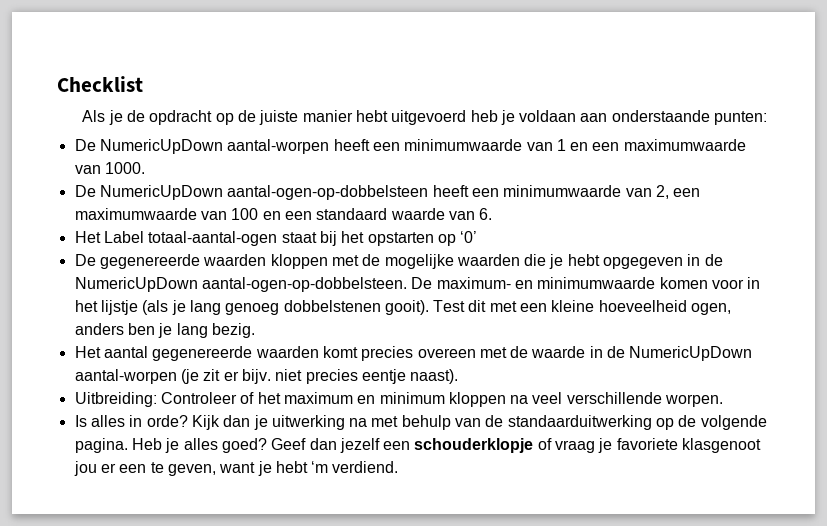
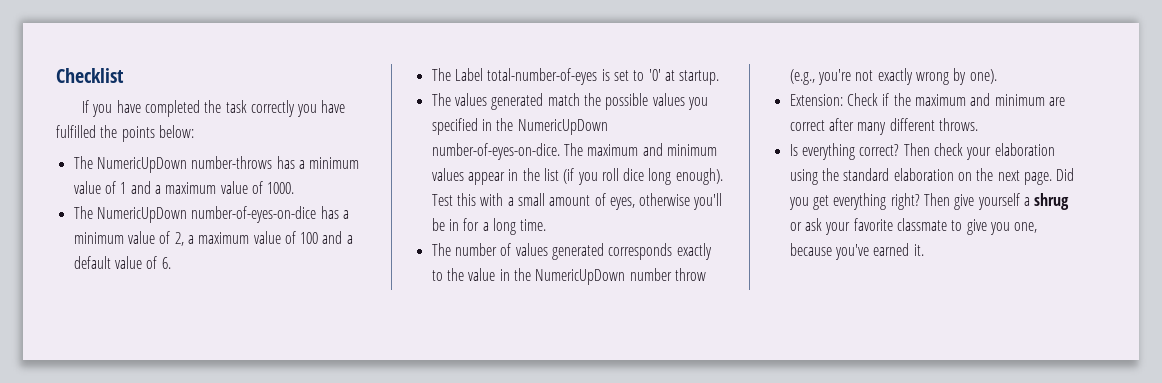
- Als je de opdracht op de juiste manier hebt uitgevoerd heb je voldaan aan onderstaande punten:
- De NumericUpDown aantal-worpen heeft een minimumwaarde van 1 en een maximumwaarde van 1000.
- De NumericUpDown aantal-ogen-op-dobbelsteen heeft een minimumwaarde van 2, een maximumwaarde van 100 en een standaard waarde van 6.
- Het Label totaal-aantal-ogen staat bij het opstarten op ‘0’
- De gegenereerde waarden kloppen met de mogelijke waarden die je hebt opgegeven in de NumericUpDown aantal-ogen-op-dobbelsteen. De maximum- en minimumwaarde komen voor in het lijstje (als je lang genoeg dobbelstenen gooit). Test dit met een kleine hoeveelheid ogen, anders ben je lang bezig.
- Het aantal gegenereerde waarden komt precies overeen met de waarde in de NumericUpDown aantal-worpen (je zit er bijv. niet precies eentje naast).
- Uitbreiding: Controleer of het maximum en minimum kloppen na veel verschillende worpen.
- Is alles in orde? Kijk dan je uitwerking na met behulp van de standaarduitwerking op de volgende pagina. Heb je alles goed? Geef dan jezelf een schouderklopje of vraag je favoriete klasgenoot jou er een te geven, want je hebt ‘m verdiend.
+ If you have completed the task correctly you have fulfilled the points below:
+ The NumericUpDown number-throws has a minimum value of 1 and a maximum value of 1000.
+ The NumericUpDown number-of-eyes-on-dice has a minimum value of 2, a maximum value of 100 and a default value of 6.
+ The Label total-number-of-eyes is set to '0' at startup.
+ The values generated match the possible values you specified in the NumericUpDown number-of-eyes-on-dice. The maximum and minimum values appear in the list (if you roll dice long enough). Test this with a small amount of eyes, otherwise you'll be in for a long time.
+ The number of values generated corresponds exactly to the value in the NumericUpDown number throw (e.g., you're not exactly wrong by one).
+ Extension: Check if the maximum and minimum are correct after many different throws.
+ Is everything correct? Then check your elaboration using the standard elaboration on the next page. Did you get everything right? Then give yourself a shrug or ask your favorite classmate to give you one, because you've earned it.

